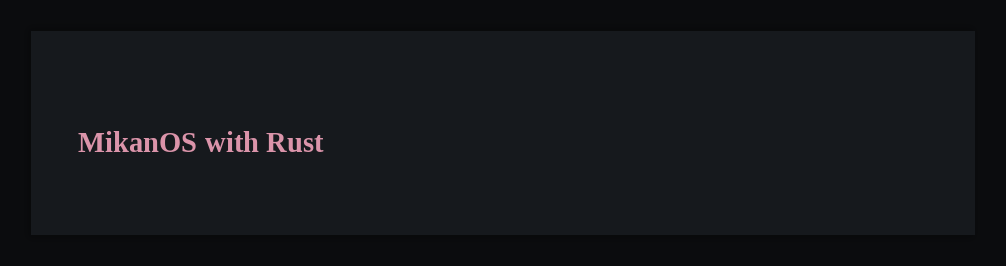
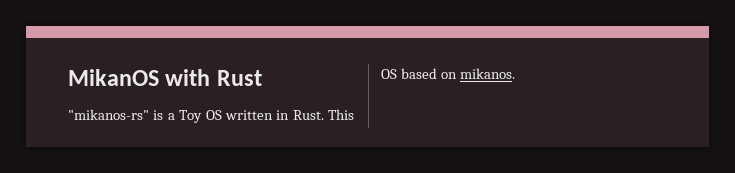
+ "mikanos-rs" is a Toy OS written in Rust. This OS based on mikanos.

